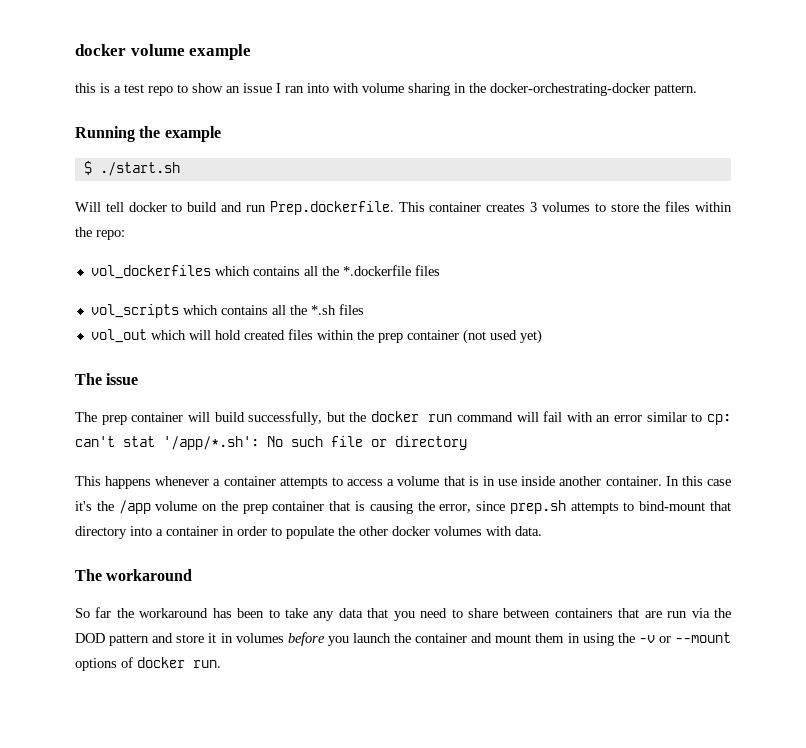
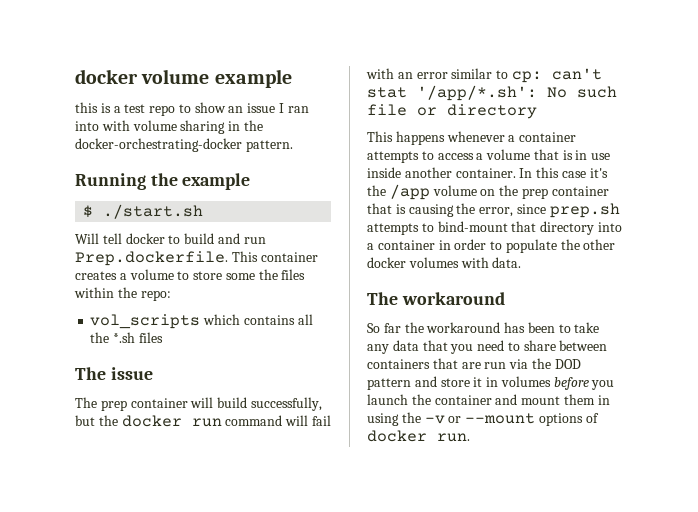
- Will tell docker to build and run Prep.dockerfile. This container creates 3 volumes to store the files within the repo:
+ Will tell docker to build and run Prep.dockerfile. This container creates a volume to store some the files within the repo:
- vol_dockerfiles which contains all the *.dockerfile files
- vol_out which will hold created files within the prep container (not used yet)

